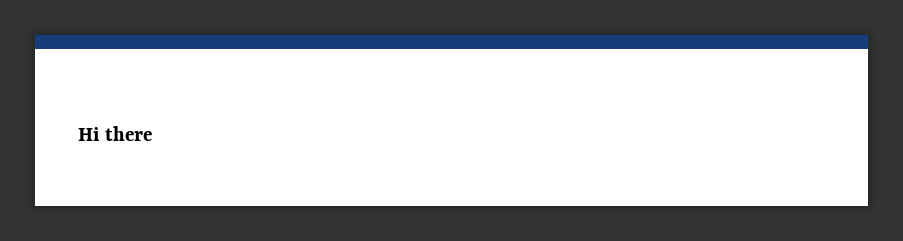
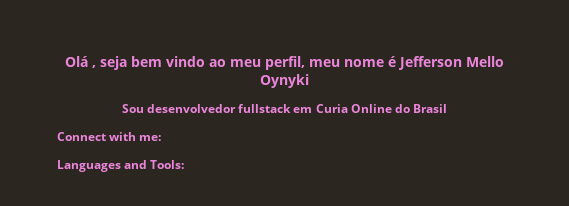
- Hi there
+ Olá , seja bem vindo ao meu perfil, meu nome é Jefferson Mello Oynyki
+ Sou desenvolvedor fullstack em Curia Online do Brasil
+ Connect with me:
+ Languages and Tools:

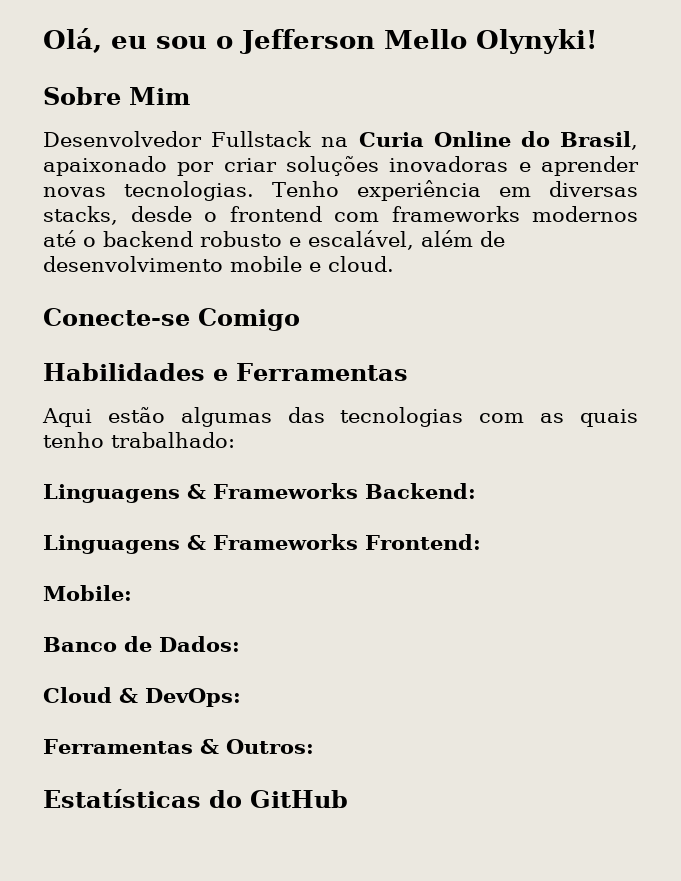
- Olá , seja bem vindo ao meu perfil, meu nome é Jefferson Mello Oynyki
- Sou desenvolvedor fullstack em Curia Online do Brasil
- Connect with me:
- Languages and Tools:
+ Olá, eu sou o Jefferson Mello Olynyki!
+ Sobre Mim
+ Desenvolvedor Fullstack na Curia Online do Brasil, apaixonado por criar soluções inovadoras e aprender novas tecnologias. Tenho experiência em diversas stacks, desde o frontend com frameworks modernos até o backend robusto e escalável, além de desenvolvimento mobile e cloud.
+ Conecte-se Comigo
+ Habilidades e Ferramentas
+ Aqui estão algumas das tecnologias com as quais tenho trabalhado:
+ Linguagens & Frameworks Backend:
+ Linguagens & Frameworks Frontend:
+ Mobile:
+ Banco de Dados:
+ Cloud & DevOps:
+ Ferramentas & Outros:
+ Estatísticas do GitHub

